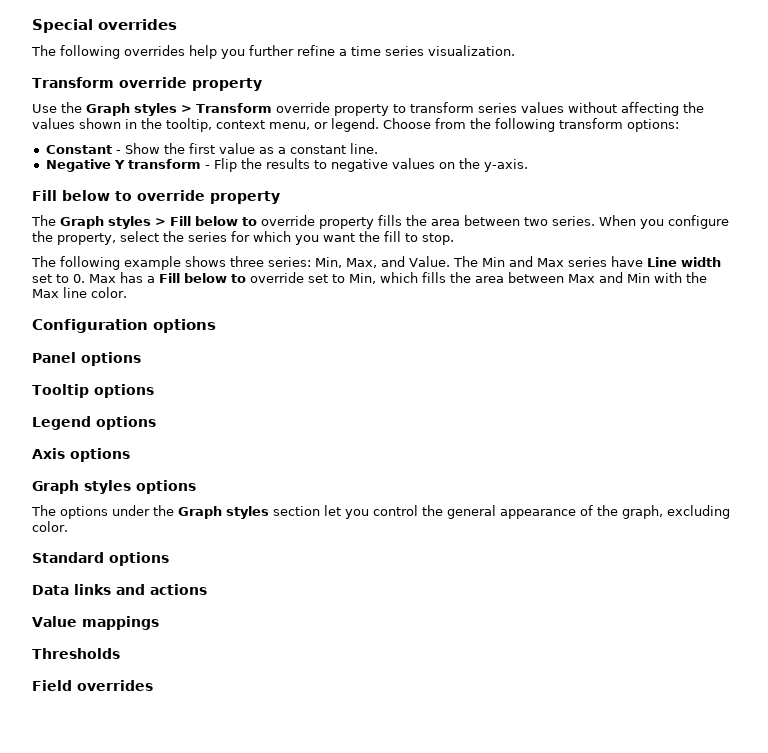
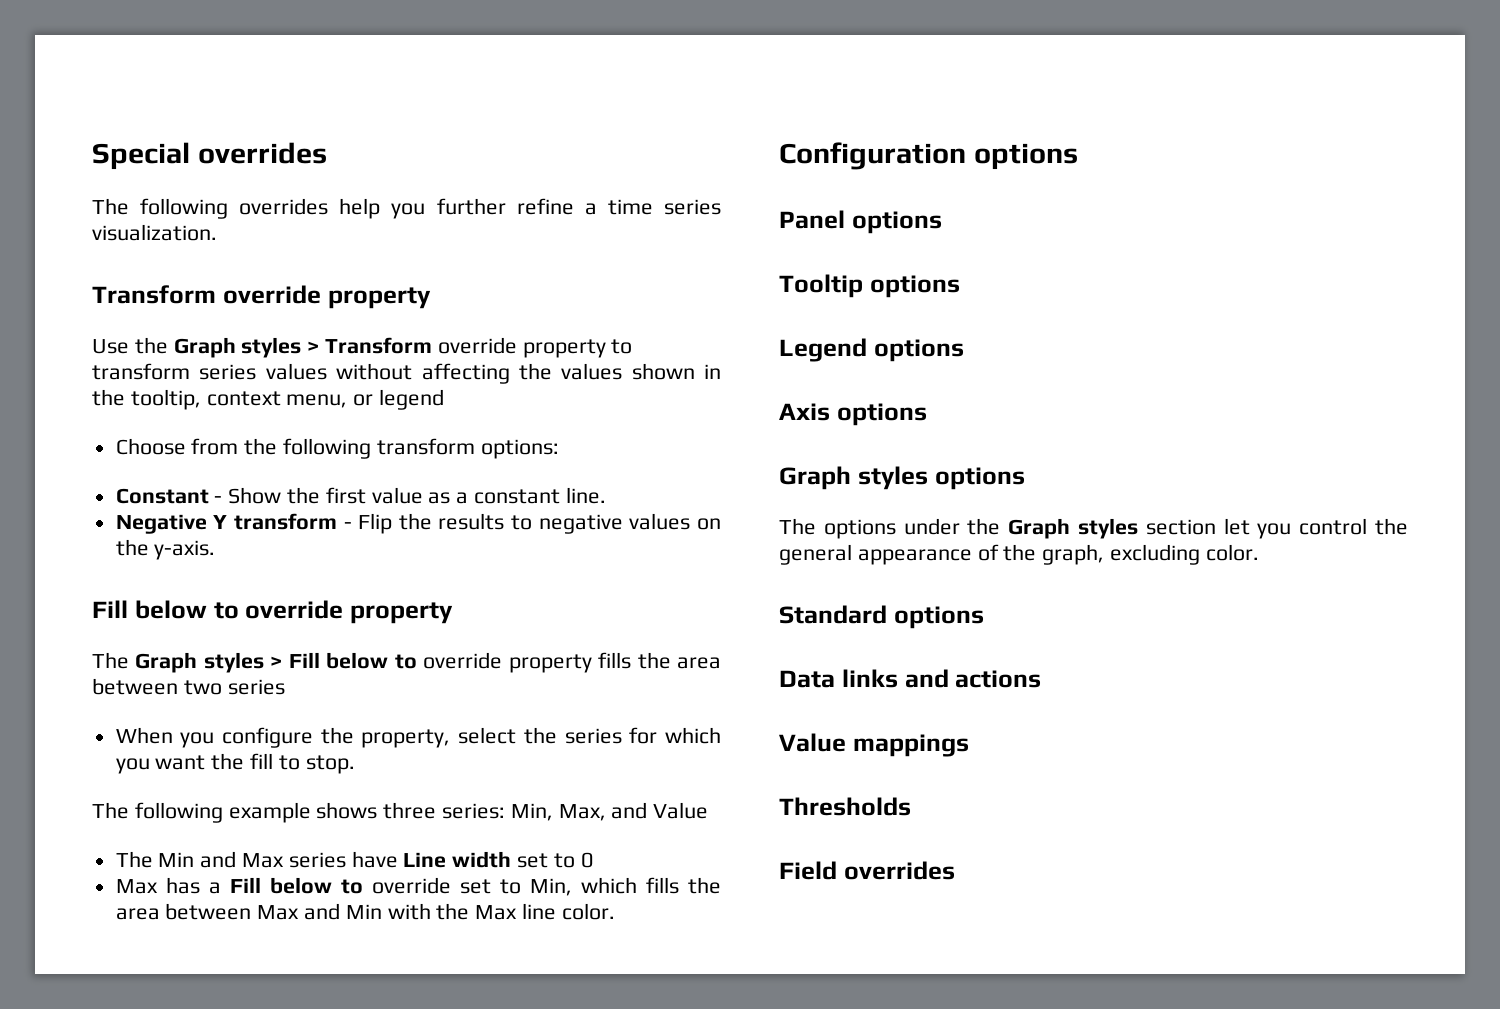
- Use the Graph styles > Transform override property to transform series values without affecting the values shown in the tooltip, context menu, or legend. Choose from the following transform options:
+ Use the Graph styles > Transform override property to transform series values without affecting the values shown in the tooltip, context menu, or legend
+ Choose from the following transform options:
- The Graph styles > Fill below to override property fills the area between two series. When you configure the property, select the series for which you want the fill to stop.
+ The Graph styles > Fill below to override property fills the area between two series
+ When you configure the property, select the series for which you want the fill to stop.
- The following example shows three series: Min, Max, and Value. The Min and Max series have Line width set to 0. Max has a Fill below to override set to Min, which fills the area between Max and Min with the Max line color.
+ The following example shows three series: Min, Max, and Value
+ The Min and Max series have Line width set to 0
+ Max has a Fill below to override set to Min, which fills the area between Max and Min with the Max line color.

